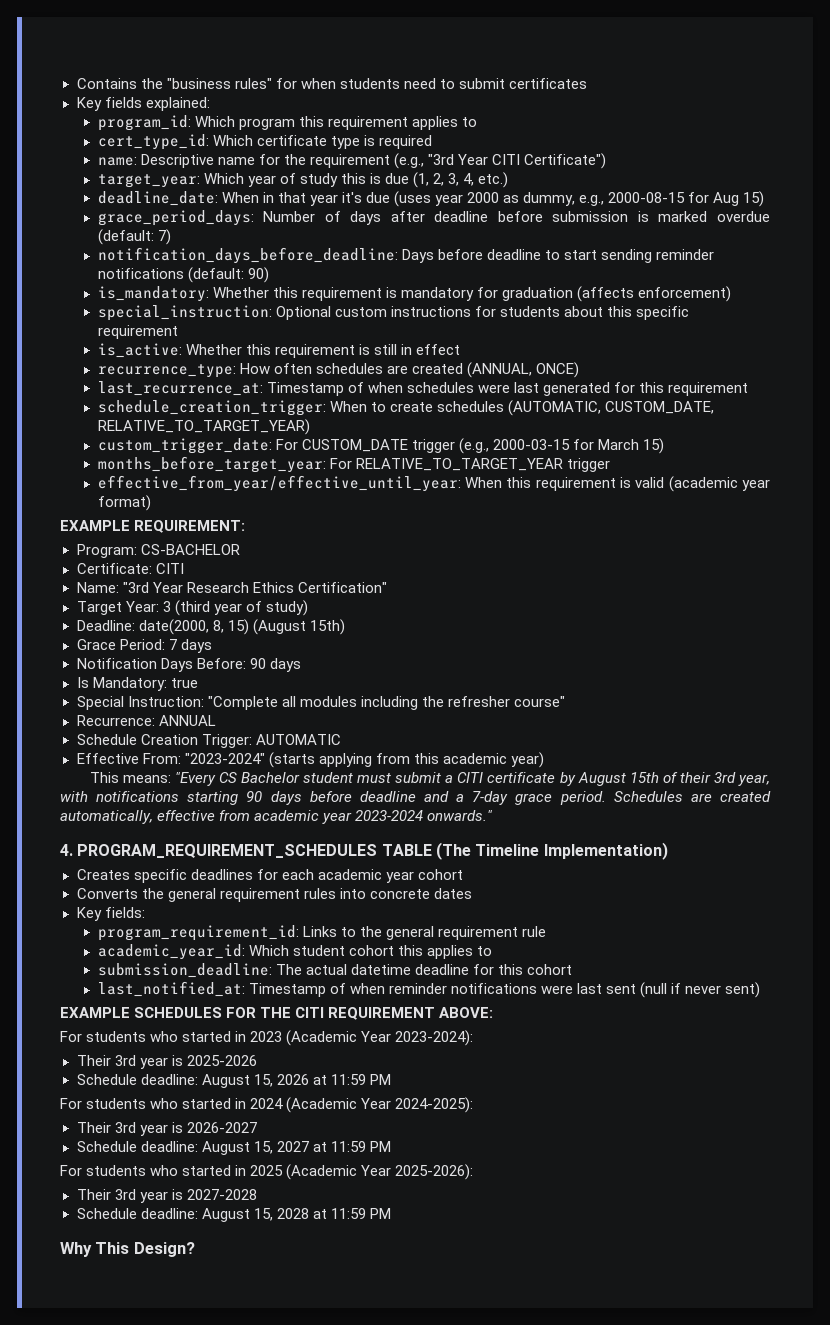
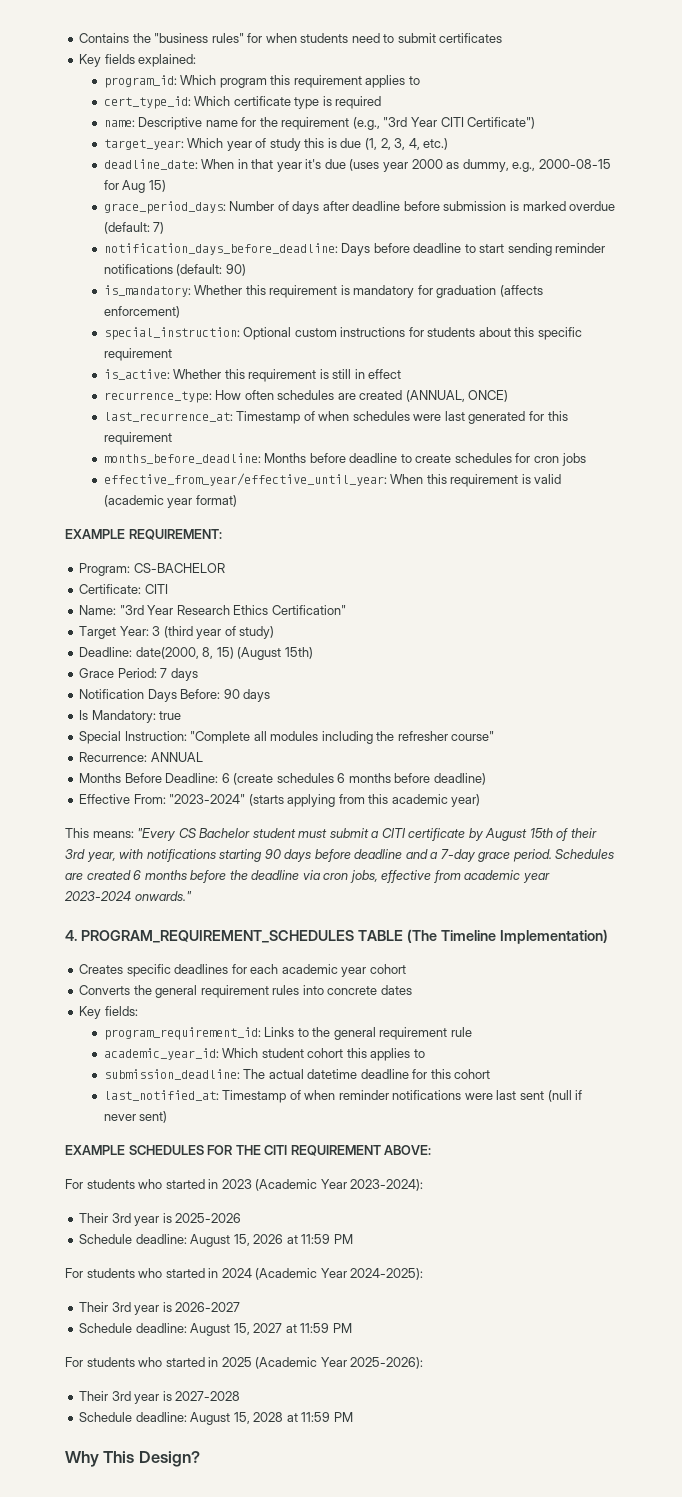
- schedule_creation_trigger: When to create schedules (AUTOMATIC, CUSTOM_DATE, RELATIVE_TO_TARGET_YEAR)
- custom_trigger_date: For CUSTOM_DATE trigger (e.g., 2000-03-15 for March 15)
- months_before_target_year: For RELATIVE_TO_TARGET_YEAR trigger
+ months_before_deadline: Months before deadline to create schedules for cron jobs
- Schedule Creation Trigger: AUTOMATIC
+ Months Before Deadline: 6 (create schedules 6 months before deadline)
- Schedules are created automatically, effective from academic year 2023-2024 onwards."
+ Schedules are created 6 months before the deadline via cron jobs, effective from academic year 2023-2024 onwards."

